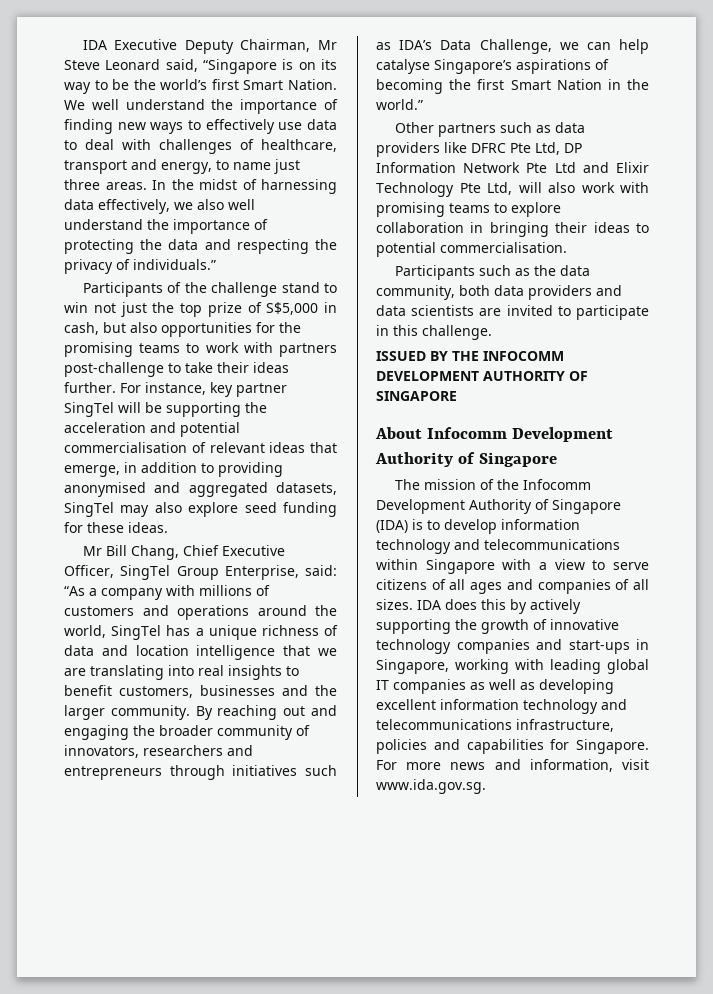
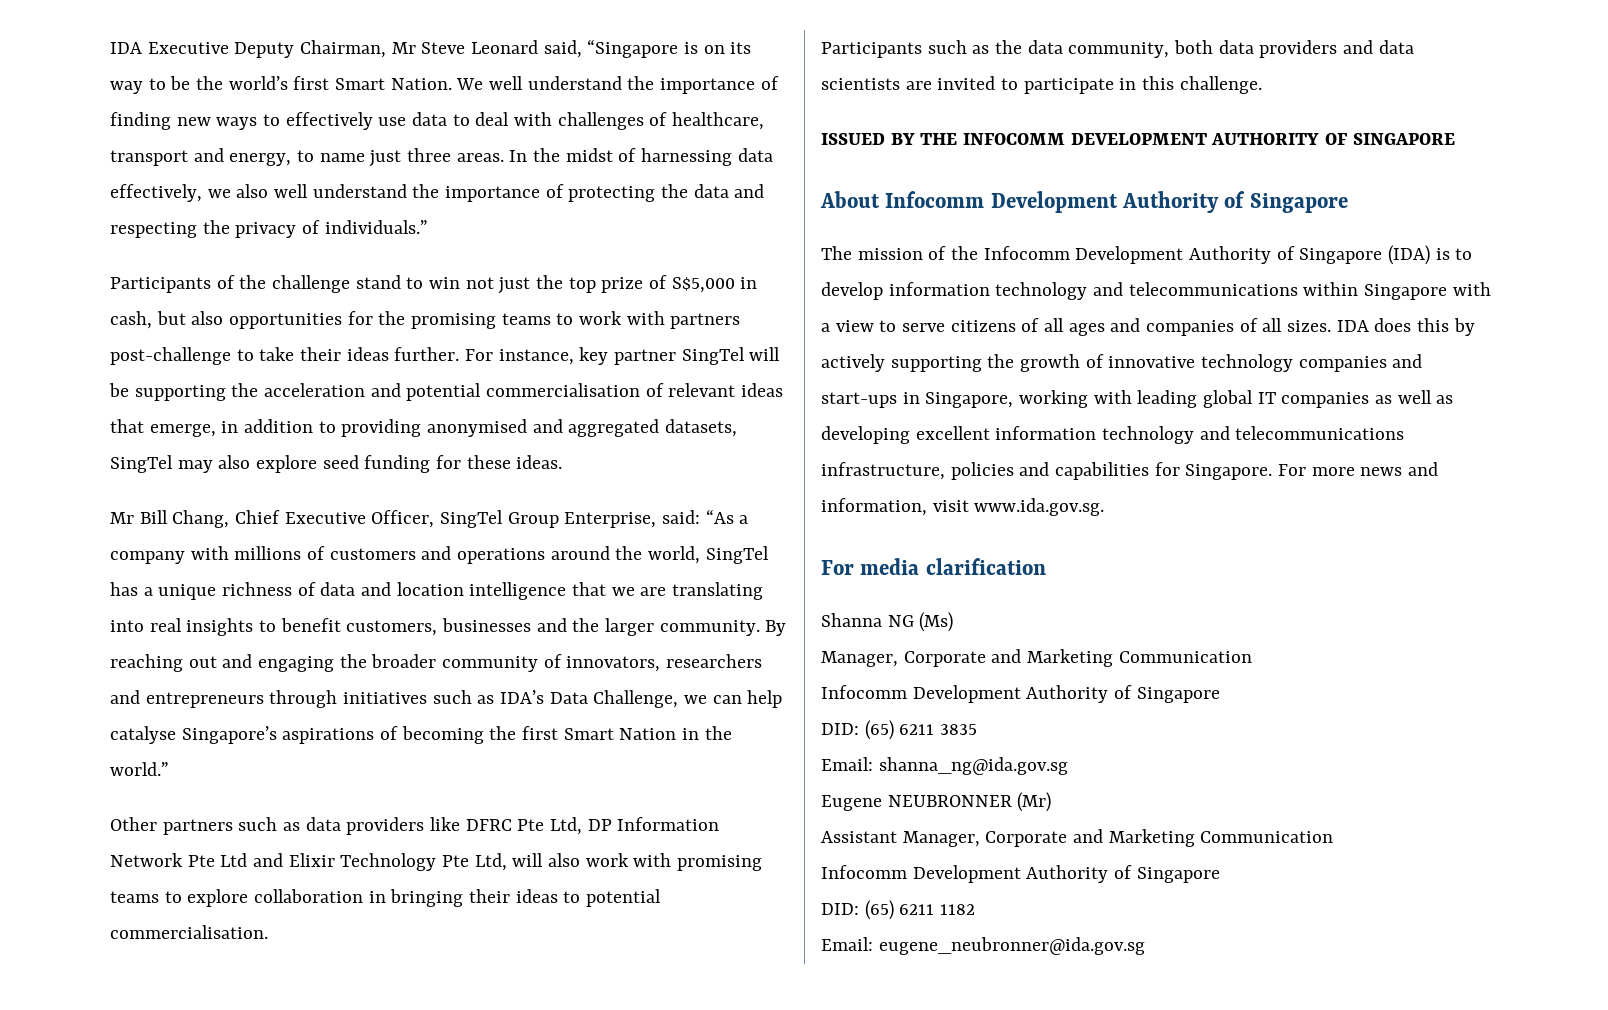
+ For media clarification
+ Shanna NG (Ms)
+ Manager, Corporate and Marketing Communication
+ Infocomm Development Authority of Singapore
+ DID: (65) 6211 3835
+ Email: shanna_ng@ida.gov.sg
+ Eugene NEUBRONNER (Mr)
+ Assistant Manager, Corporate and Marketing Communication
+ Infocomm Development Authority of Singapore
+ DID: (65) 6211 1182
+ Email: eugene_neubronner@ida.gov.sg

